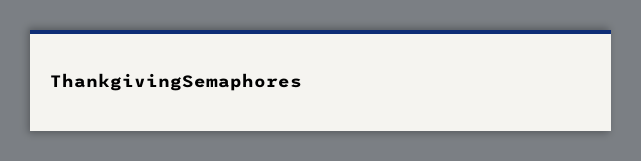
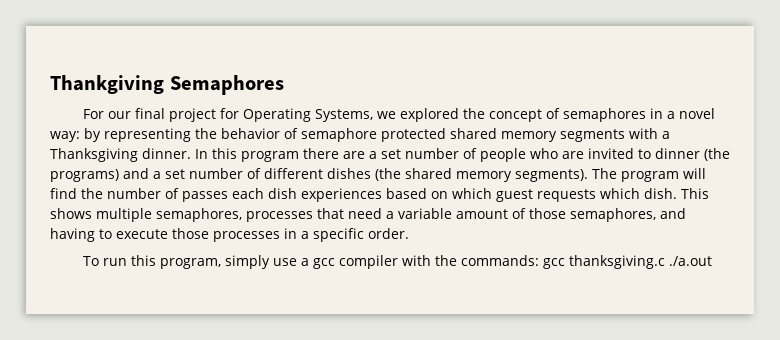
- ThankgivingSemaphores
+ Thankgiving Semaphores
+ For our final project for Operating Systems, we explored the concept of semaphores in a novel way: by representing the behavior of semaphore protected shared memory segments with a Thanksgiving dinner. In this program there are a set number of people who are invited to dinner (the programs) and a set number of different dishes (the shared memory segments). The program will find the number of passes each dish experiences based on which guest requests which dish. This shows multiple semaphores, processes that need a variable amount of those semaphores, and having to execute those processes in a specific order.
+ To run this program, simply use a gcc compiler with the commands: gcc thanksgiving.c ./a.out

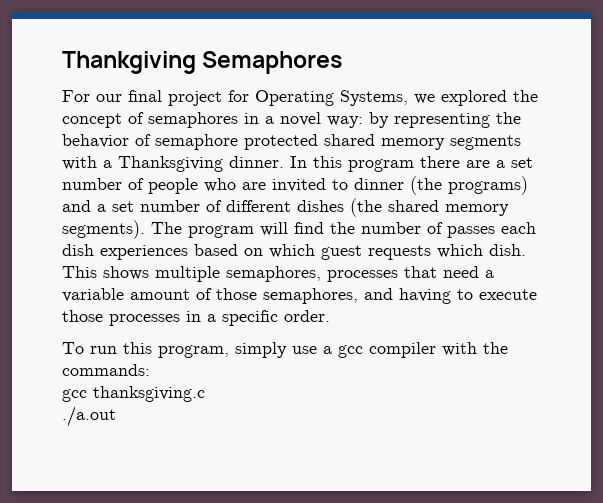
- To run this program, simply use a gcc compiler with the commands: gcc thanksgiving.c ./a.out
+ To run this program, simply use a gcc compiler with the commands:
+ gcc thanksgiving.c
+ ./a.out

